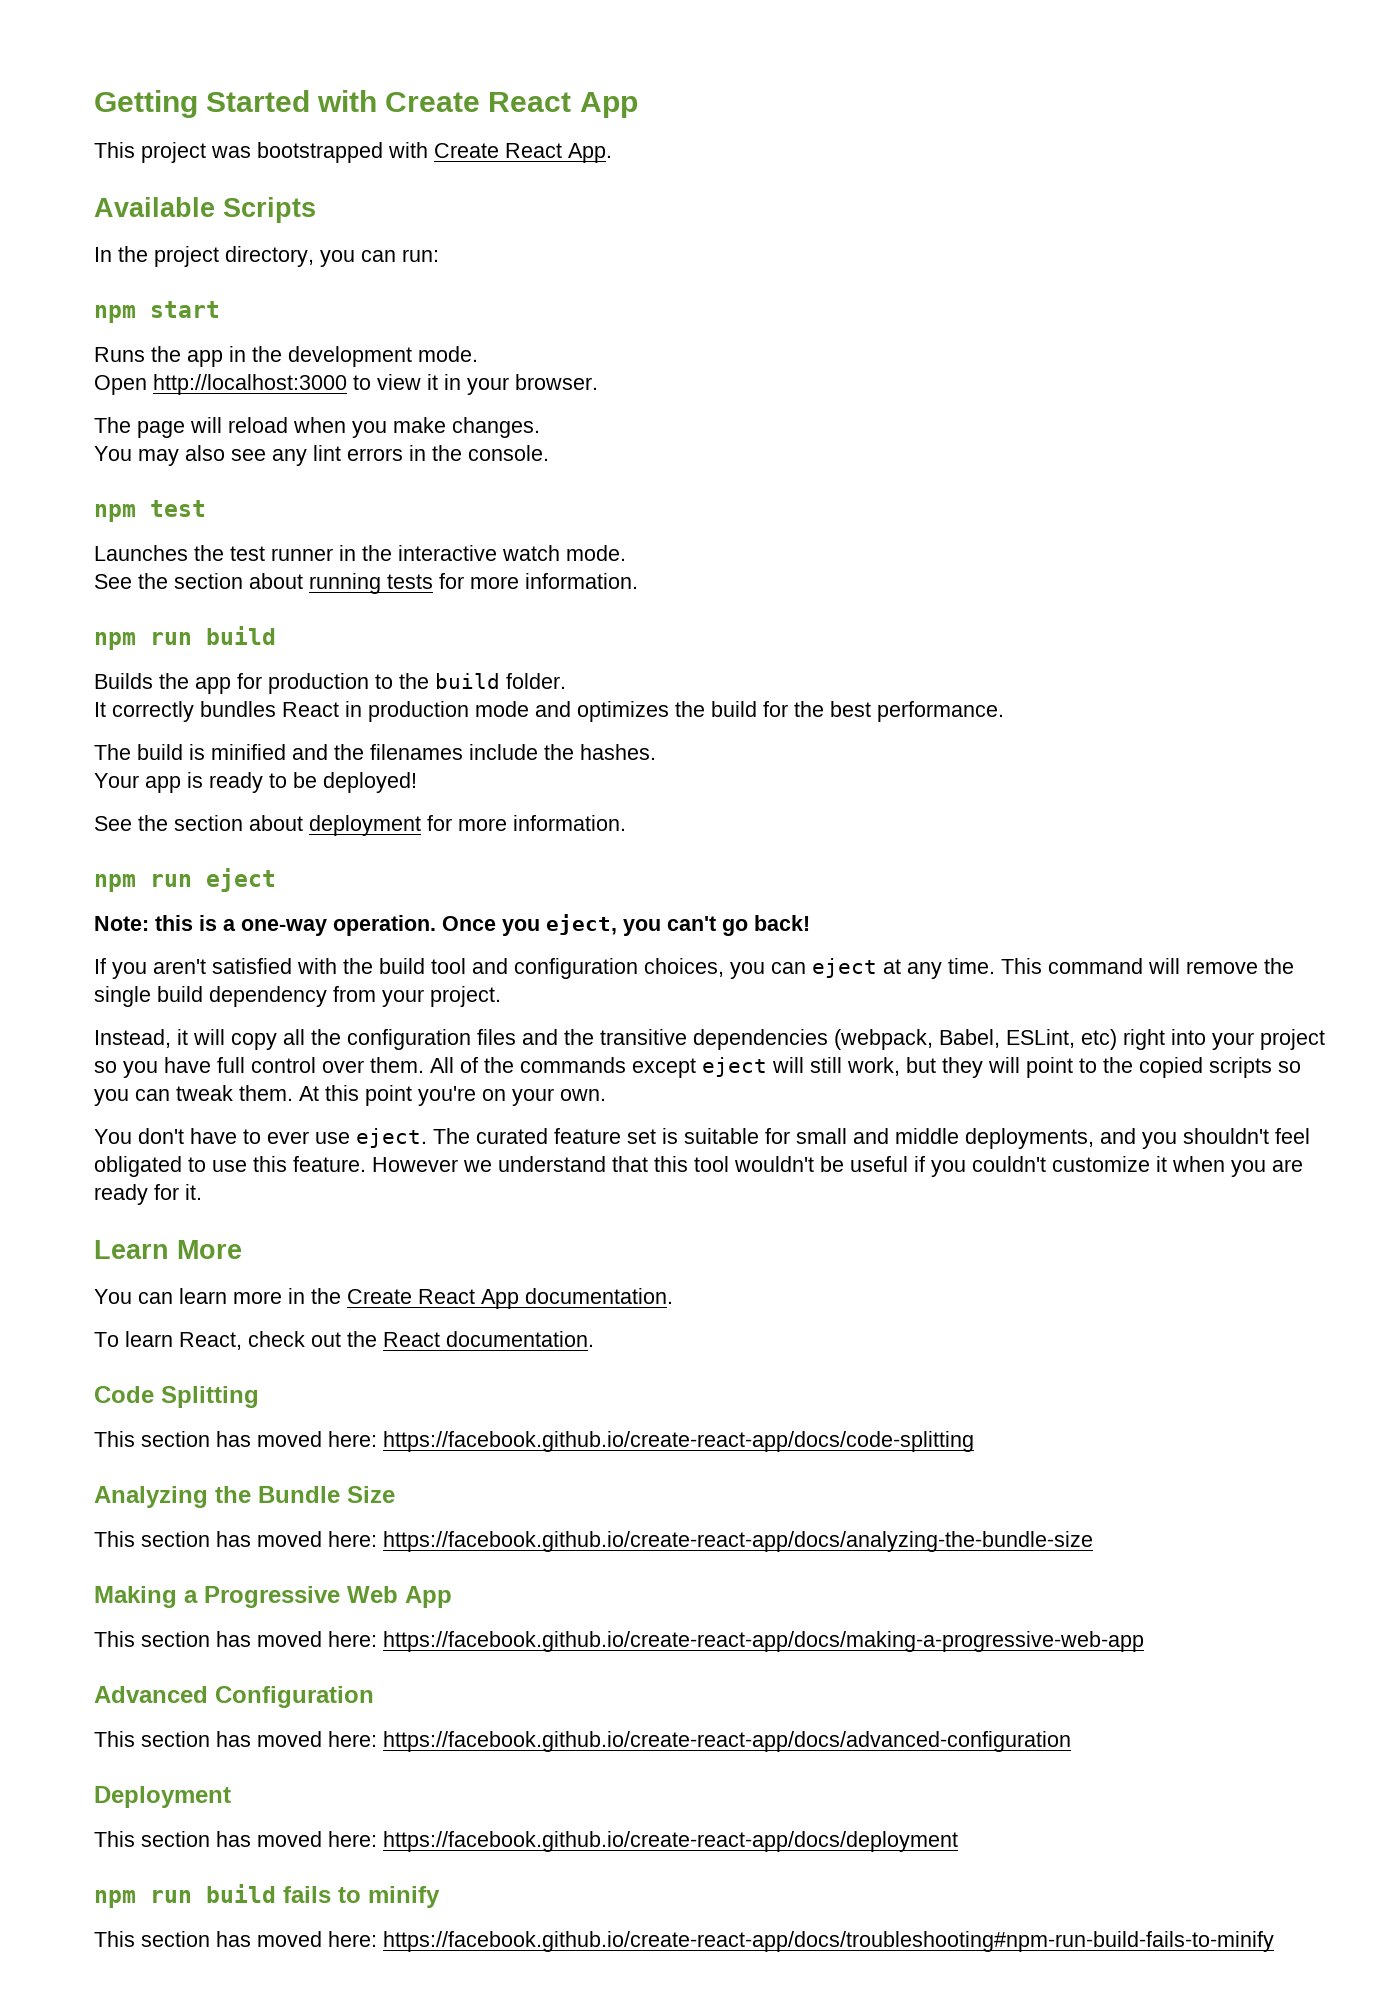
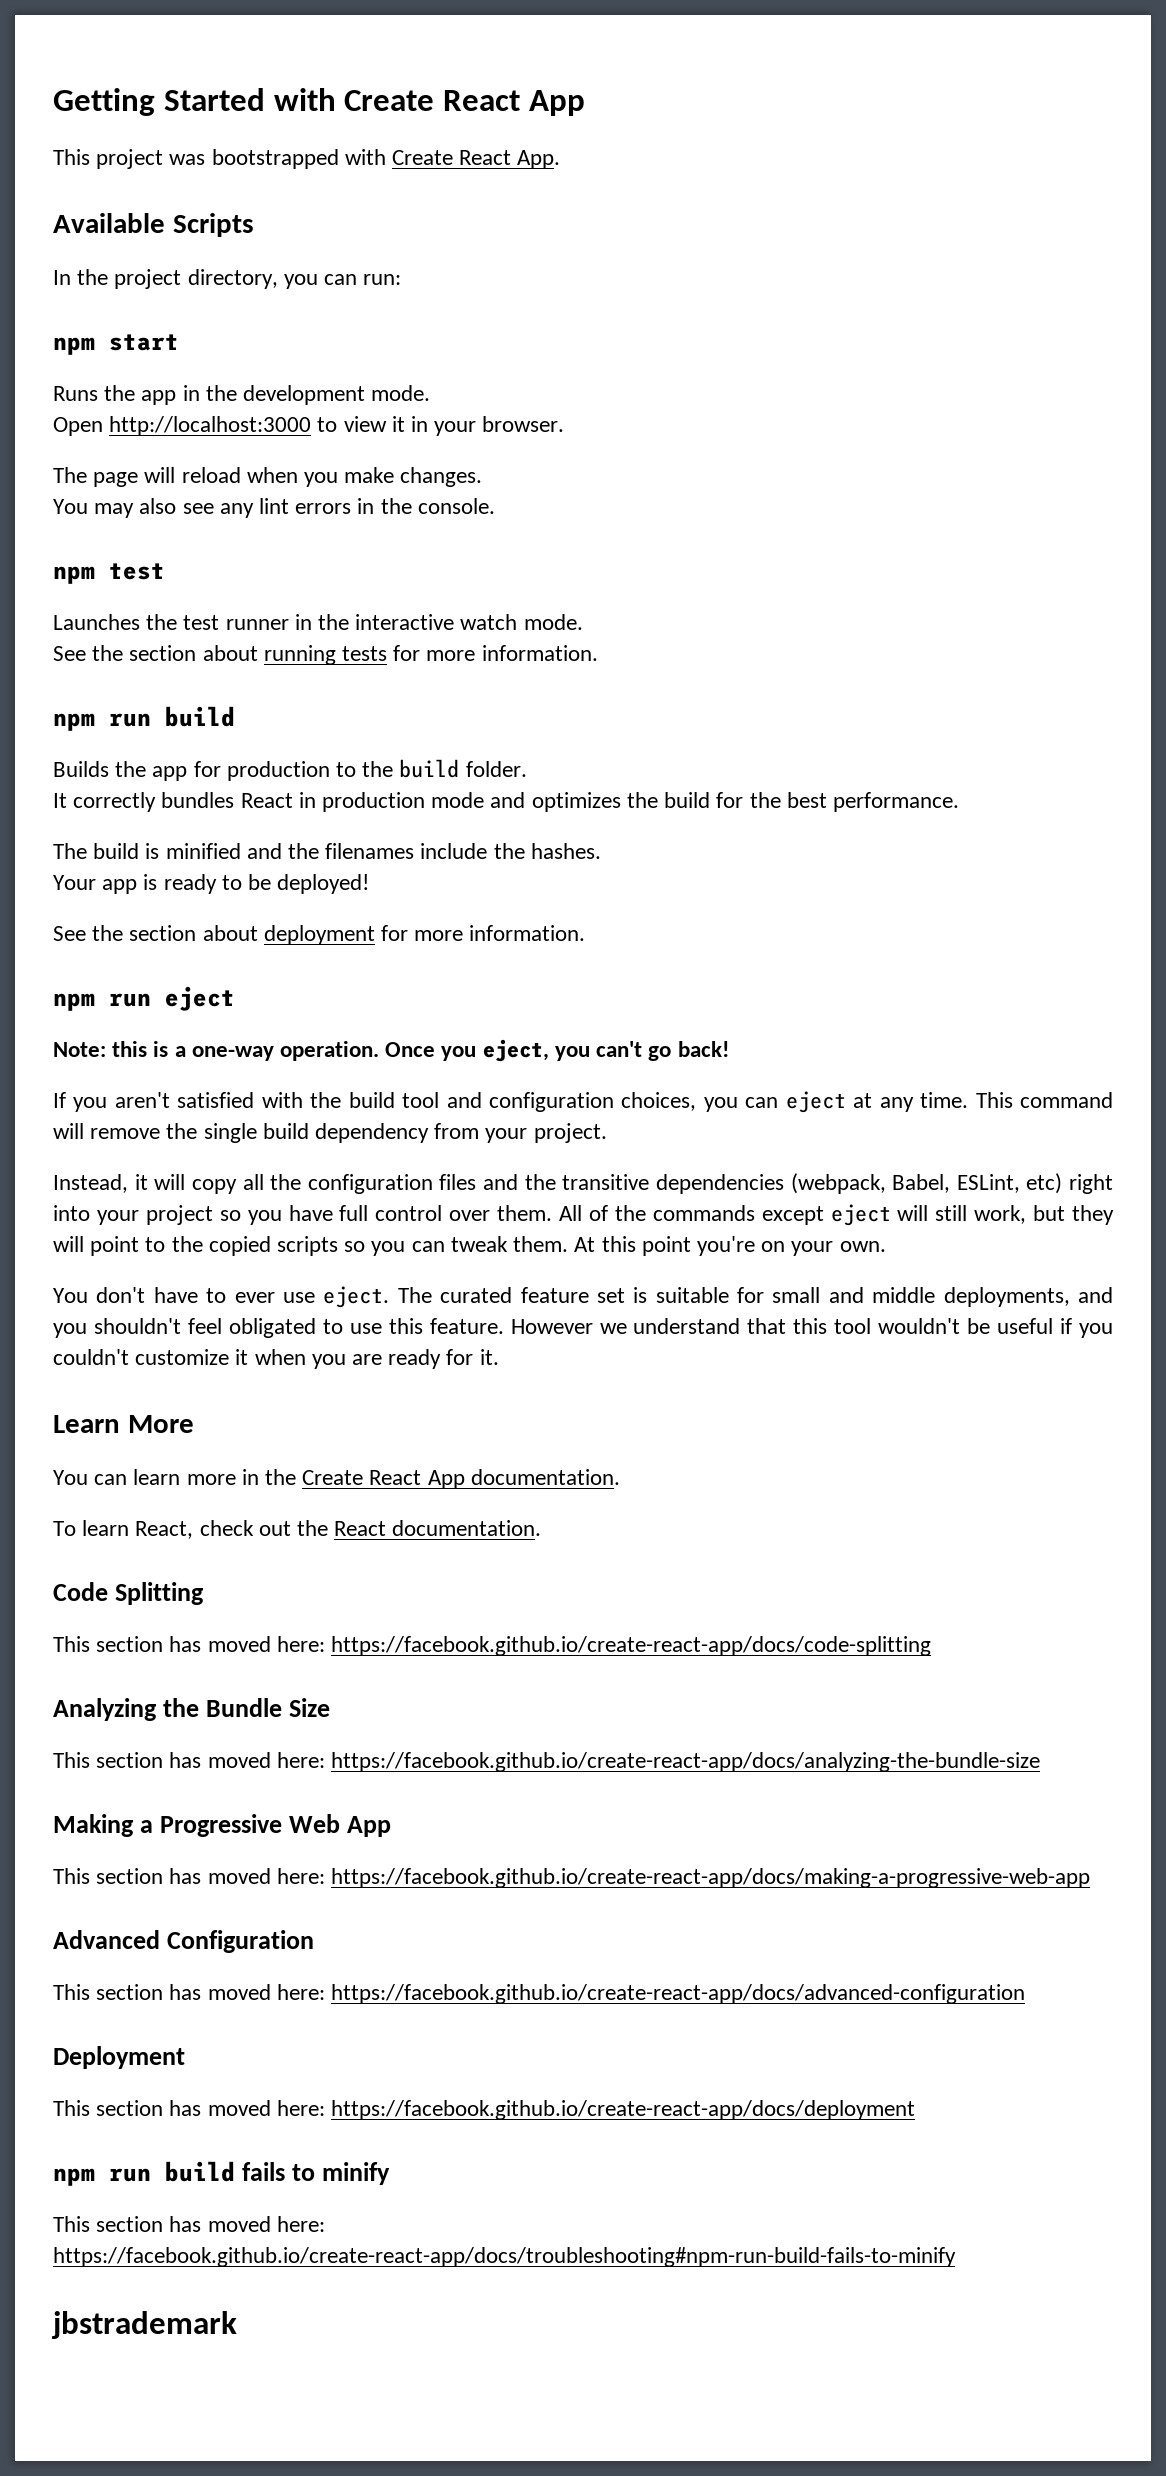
+ jbstrademark

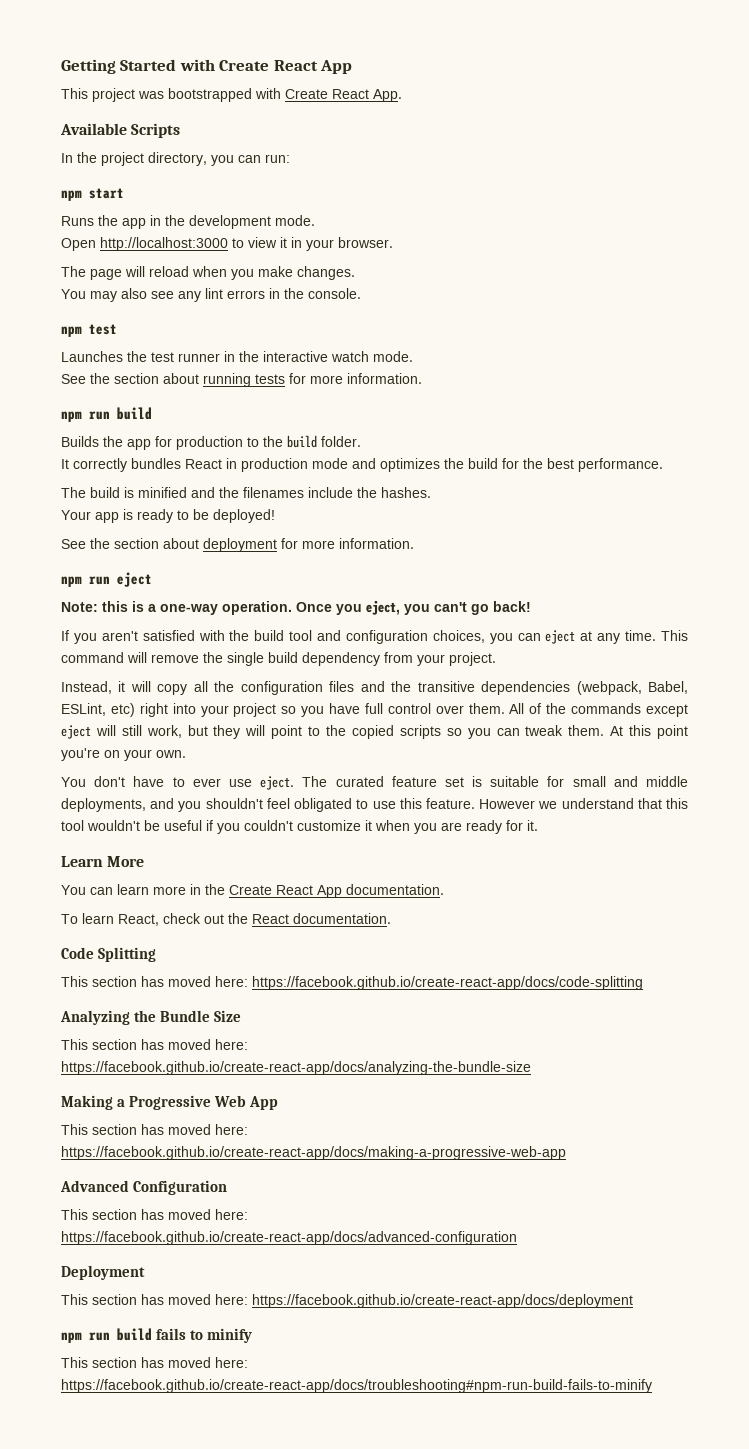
- jbstrademark

